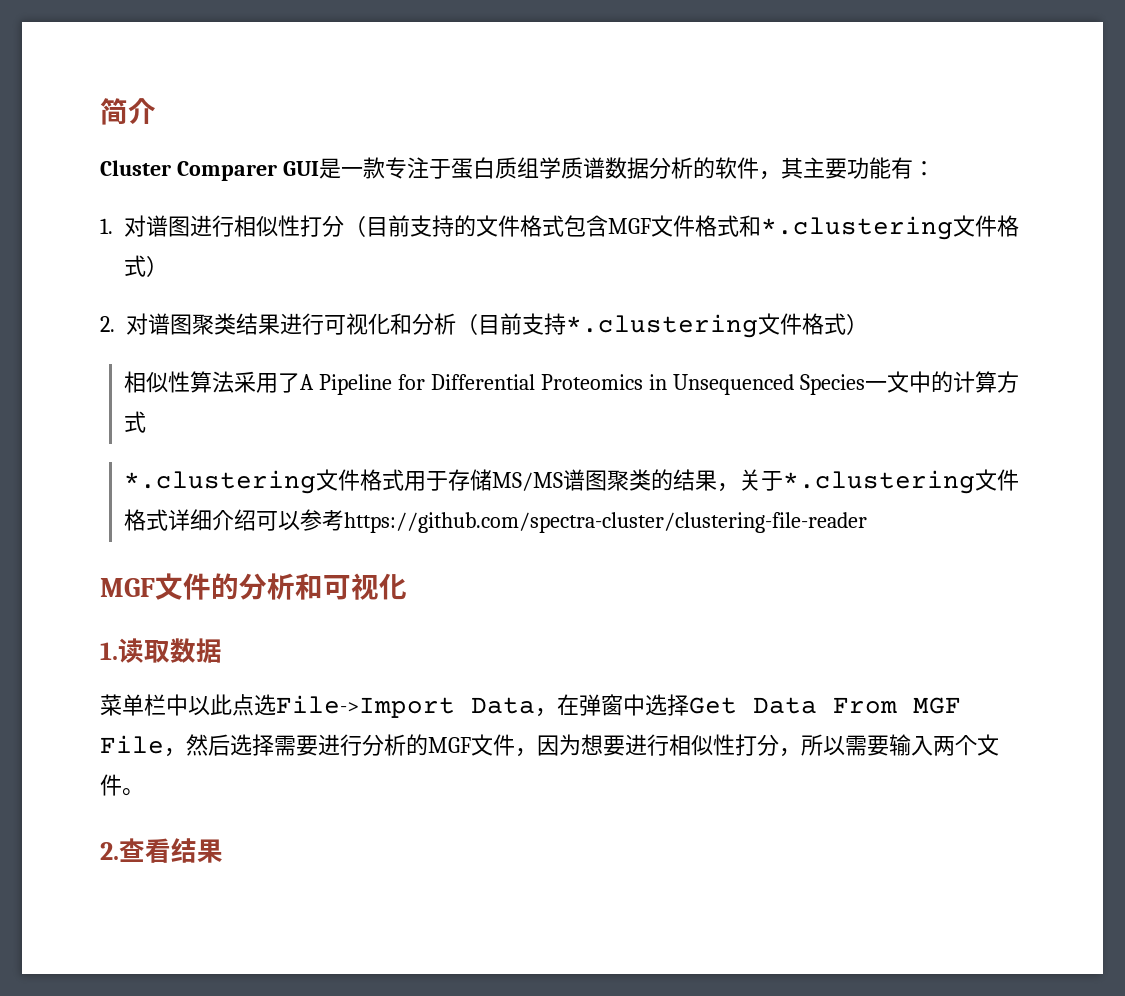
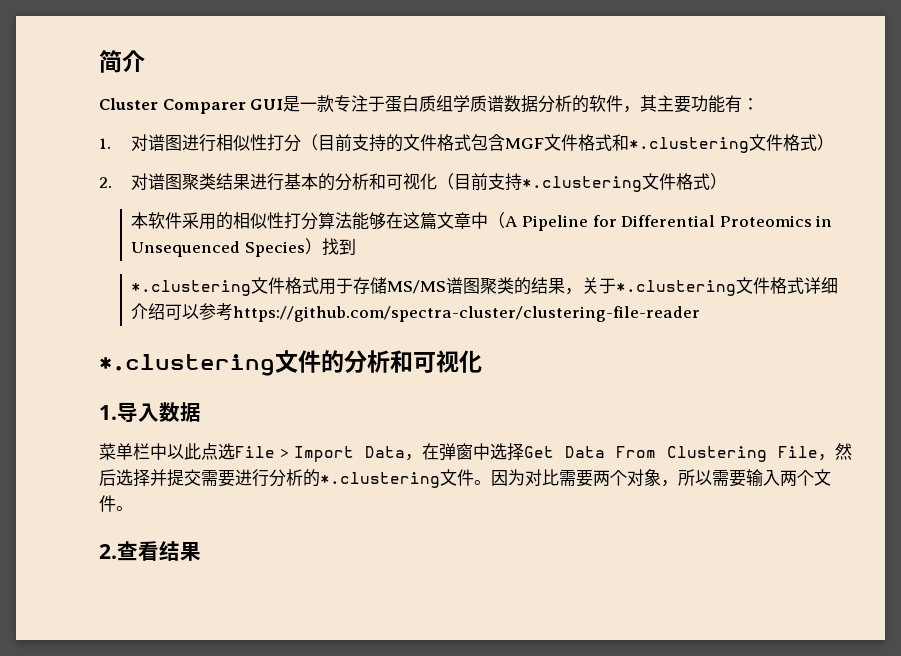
- 2.对谱图聚类结果进行可视化和分析（目前支持*.clustering文件格式）
+ 2.对谱图聚类结果进行基本的分析和可视化（目前支持*.clustering文件格式）
- 相似性算法采用了A Pipeline for Differential Proteomics in Unsequenced Species一文中的计算方式
+ 本软件采用的相似性打分算法能够在这篇文章中（A Pipeline for Differential Proteomics in Unsequenced Species）找到
- MGF文件的分析和可视化
+ *.clustering文件的分析和可视化
- 1.读取数据
+ 1.导入数据
- 菜单栏中以此点选File->Import Data，在弹窗中选择Get Data From MGF File，然后选择需要进行分析的MGF文件，因为想要进行相似性打分，所以需要输入两个文件。
+ 菜单栏中以此点选File > Import Data，在弹窗中选择Get Data From Clustering File，然后选择并提交需要进行分析的*.clustering文件。因为对比需要两个对象，所以需要输入两个文件。

